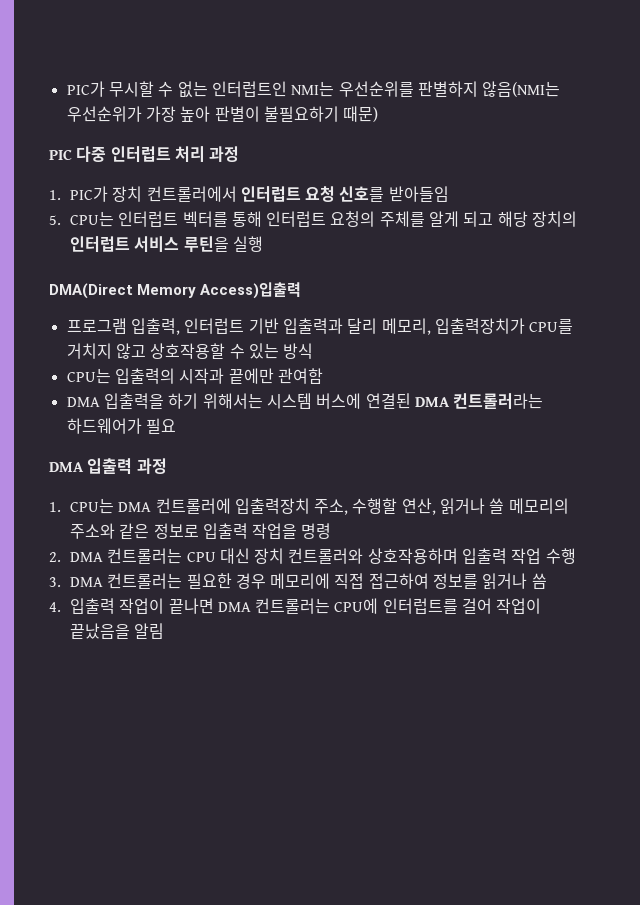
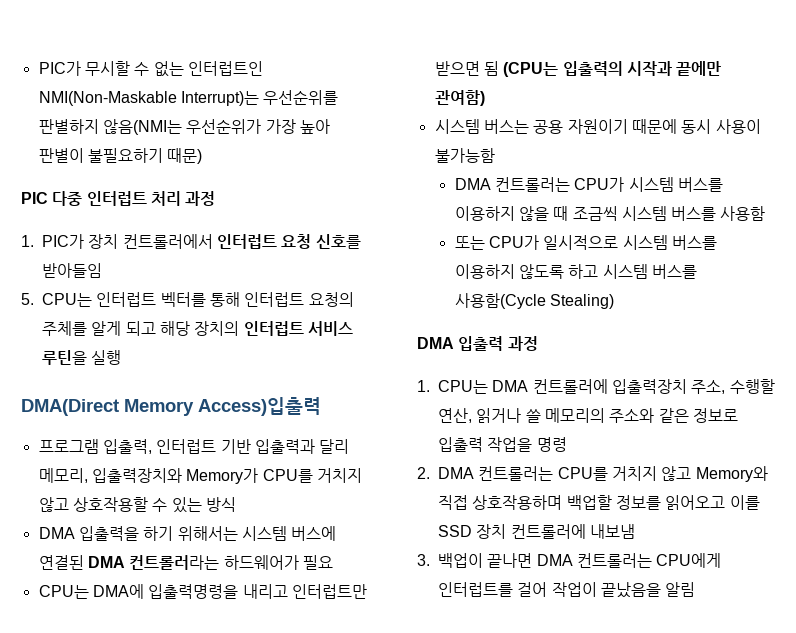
- PIC가 무시할 수 없는 인터럽트인 NMI는 우선순위를 판별하지 않음(NMI는 우선순위가 가장 높아 판별이 불필요하기 때문)
+ PIC가 무시할 수 없는 인터럽트인 NMI(Non-Maskable Interrupt)는 우선순위를 판별하지 않음(NMI는 우선순위가 가장 높아 판별이 불필요하기 때문)
- 프로그램 입출력, 인터럽트 기반 입출력과 달리 메모리, 입출력장치가 CPU를 거치지 않고 상호작용할 수 있는 방식
+ 프로그램 입출력, 인터럽트 기반 입출력과 달리 메모리, 입출력장치와 Memory가 CPU를 거치지 않고 상호작용할 수 있는 방식
- CPU는 입출력의 시작과 끝에만 관여함
+ CPU는 DMA에 입출력명령을 내리고 인터럽트만 받으면 됨 (CPU는 입출력의 시작과 끝에만 관여함)
+ 시스템 버스는 공용 자원이기 때문에 동시 사용이 불가능함
+ DMA 컨트롤러는 CPU가 시스템 버스를 이용하지 않을 때 조금씩 시스템 버스를 사용함
+ 또는 CPU가 일시적으로 시스템 버스를 이용하지 않도록 하고 시스템 버스를 사용함(Cycle Stealing)
- 2. DMA 컨트롤러는 CPU 대신 장치 컨트롤러와 상호작용하며 입출력 작업 수행
- 3. DMA 컨트롤러는 필요한 경우 메모리에 직접 접근하여 정보를 읽거나 씀
- 4. 입출력 작업이 끝나면 DMA 컨트롤러는 CPU에 인터럽트를 걸어 작업이 끝났음을 알림
+ 2. DMA 컨트롤러는 CPU를 거치지 않고 Memory와 직접 상호작용하며 백업할 정보를 읽어오고 이를 SSD 장치 컨트롤러에 내보냄
+ 3. 백업이 끝나면 DMA 컨트롤러는 CPU에게 인터럽트를 걸어 작업이 끝났음을 알림

